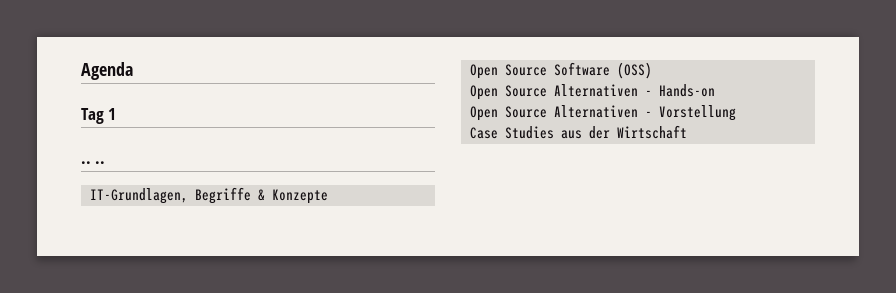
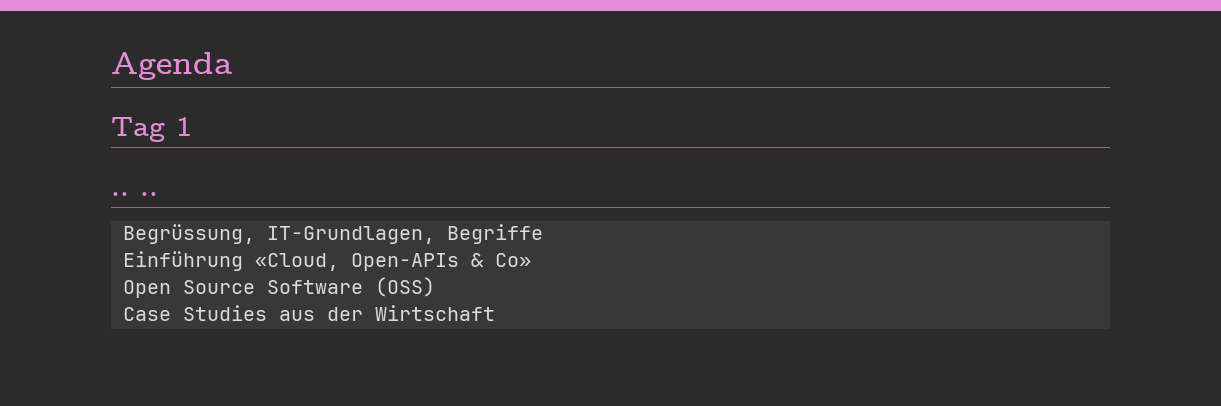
- IT-Grundlagen, Begriffe & Konzepte
+ Begrüssung, IT-Grundlagen, Begriffe
+ Einführung «Cloud, Open-APIs & Co»
- Open Source Alternativen - Hands-on
- Open Source Alternativen - Vorstellung

